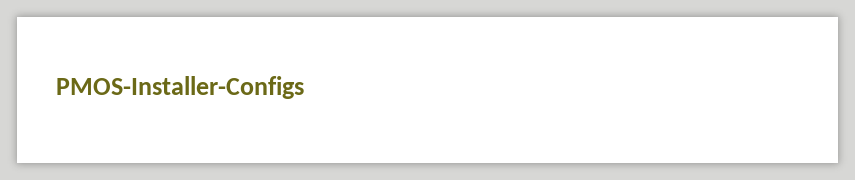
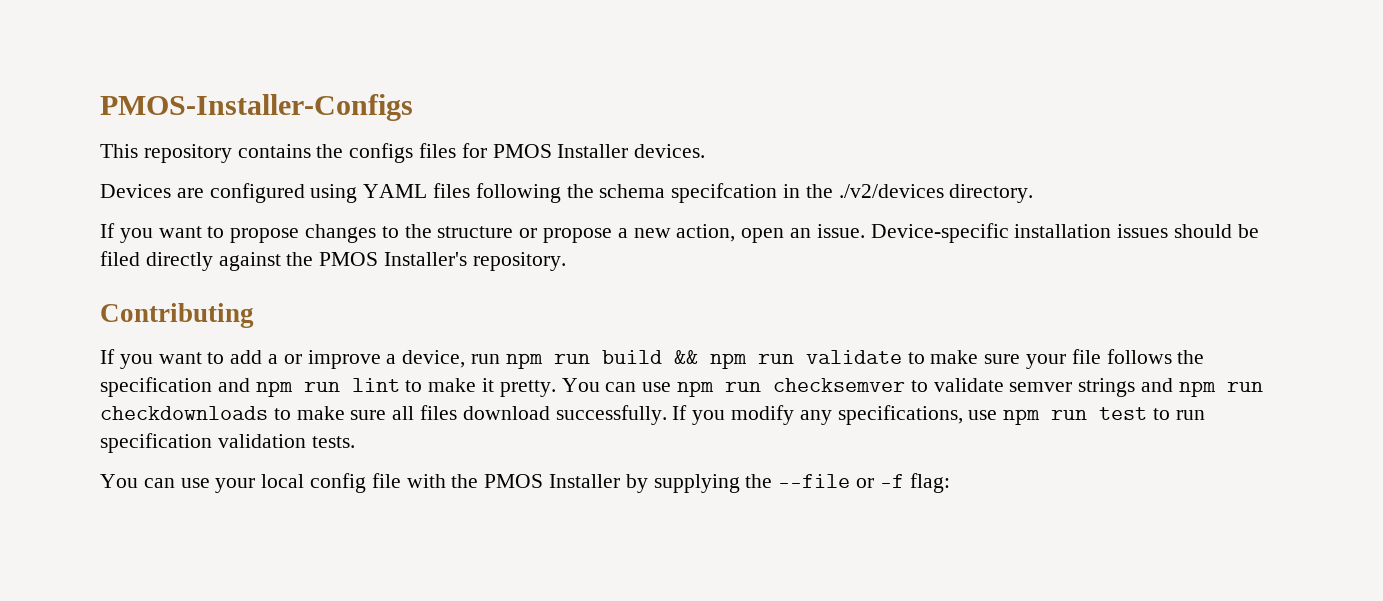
+ This repository contains the configs files for PMOS Installer devices.
+ Devices are configured using YAML files following the schema specifcation in the ./v2/devices directory.
+ If you want to propose changes to the structure or propose a new action, open an issue. Device-specific installation issues should be filed directly against the PMOS Installer's repository.
+ Contributing
+ If you want to add a or improve a device, run npm run build && npm run validate to make sure your file follows the specification and npm run lint to make it pretty. You can use npm run checksemver to validate semver strings and npm run checkdownloads to make sure all files download successfully. If you modify any specifications, use npm run test to run specification validation tests.
+ You can use your local config file with the PMOS Installer by supplying the --file or -f flag:

